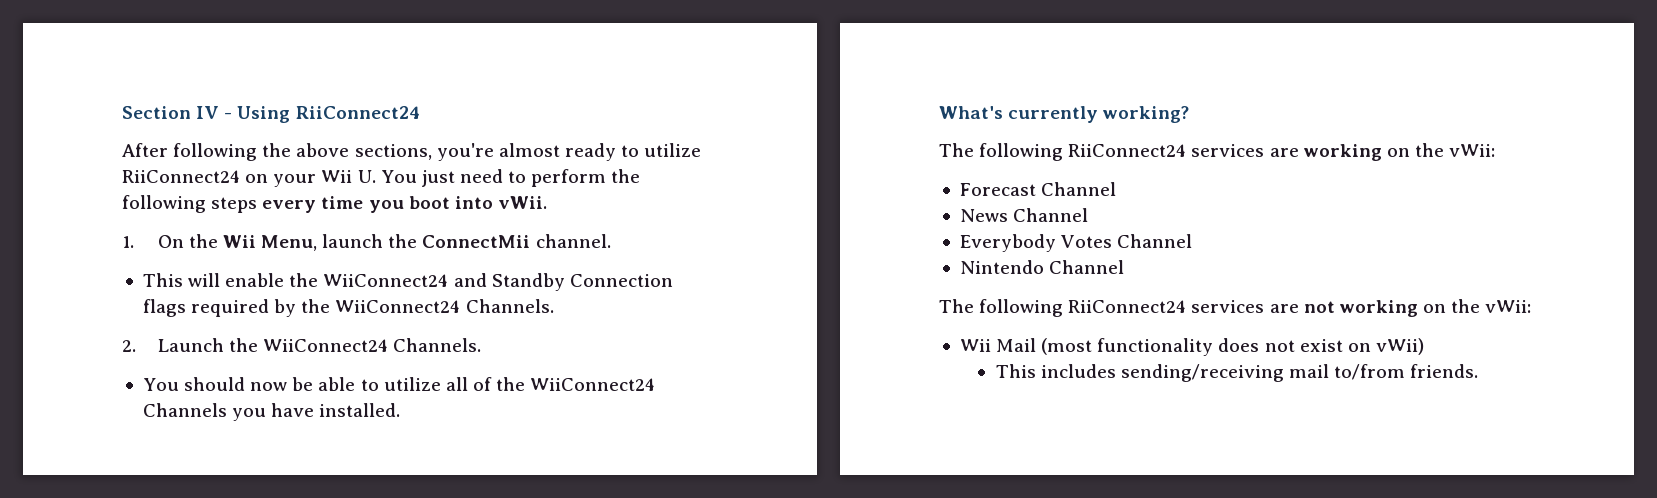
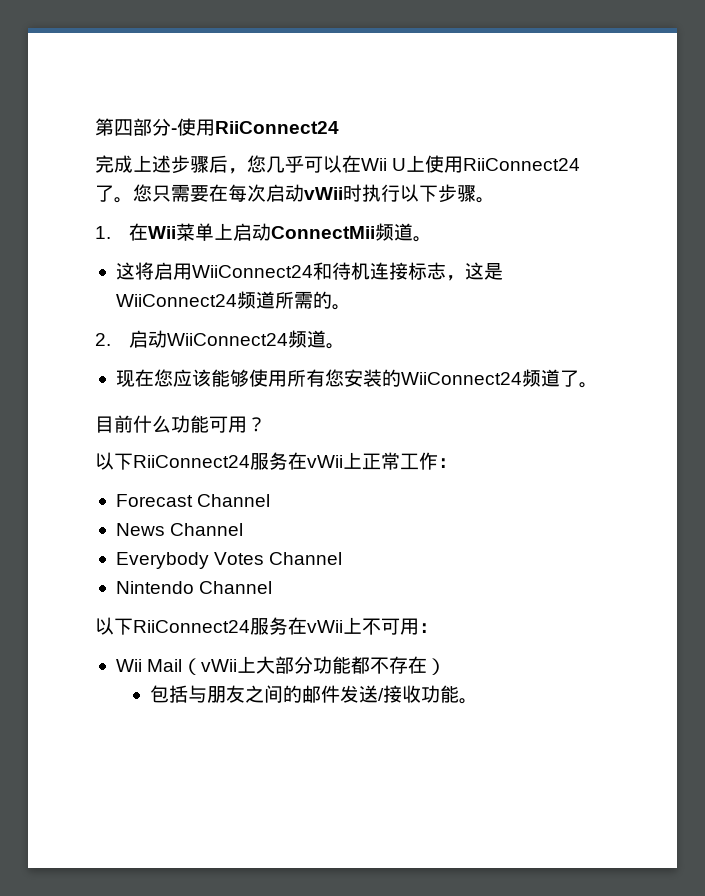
- Section IV - Using RiiConnect24
- After following the above sections, you're almost ready to utilize RiiConnect24 on your Wii U. You just need to perform the following steps every time you boot into vWii.
- 1. On the Wii Menu, launch the ConnectMii channel.
- This will enable the WiiConnect24 and Standby Connection flags required by the WiiConnect24 Channels.
- 2. Launch the WiiConnect24 Channels.
- You should now be able to utilize all of the WiiConnect24 Channels you have installed.
- What's currently working?
- The following RiiConnect24 services are working on the vWii:
+ 第四部分-使用RiiConnect24
+ 完成上述步骤后，您几乎可以在Wii U上使用RiiConnect24了。您只需要在每次启动vWii时执行以下步骤。
+ 1.在Wii菜单上启动ConnectMii频道。
+ 这将启用WiiConnect24和待机连接标志，这是WiiConnect24频道所需的。
+ 2.启动WiiConnect24频道。
+ 现在您应该能够使用所有您安装的WiiConnect24频道了。
+ 目前什么功能可用？
+ 以下RiiConnect24服务在vWii上正常工作：
- The following RiiConnect24 services are not working on the vWii:
- Wii Mail (most functionality does not exist on vWii)
- This includes sending/receiving mail to/from friends.
+ 以下RiiConnect24服务在vWii上不可用：
+ Wii Mail（vWii上大部分功能都不存在）
+ 包括与朋友之间的邮件发送/接收功能。

